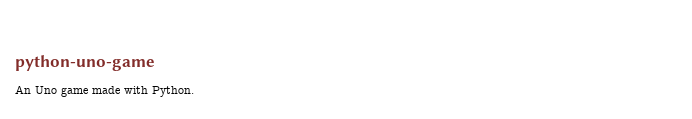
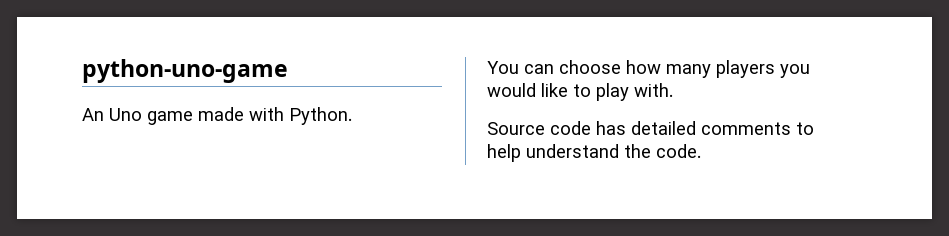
+ You can choose how many players you would like to play with.
+ Source code has detailed comments to help understand the code.

